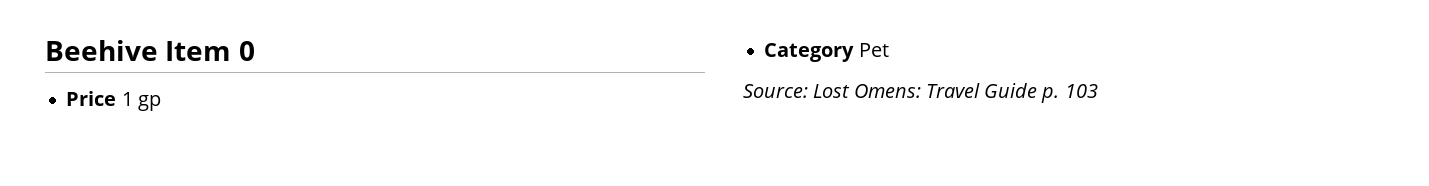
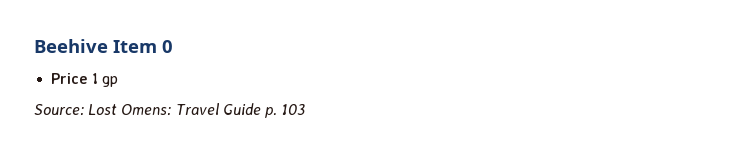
- Category Pet

